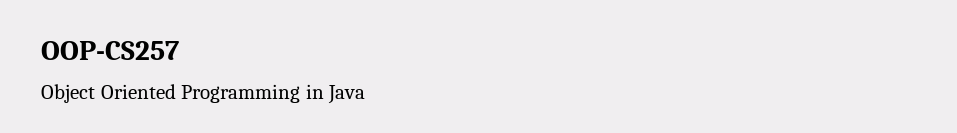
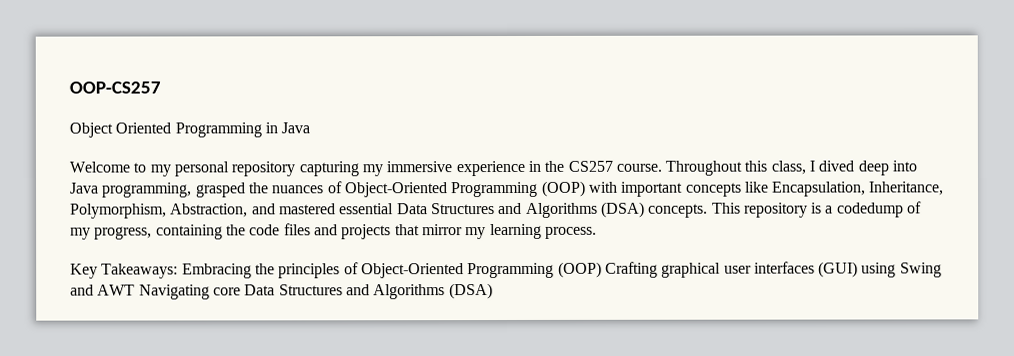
+ Welcome to my personal repository capturing my immersive experience in the CS257 course. Throughout this class, I dived deep into Java programming, grasped the nuances of Object-Oriented Programming (OOP) with important concepts like Encapsulation, Inheritance, Polymorphism, Abstraction, and mastered essential Data Structures and Algorithms (DSA) concepts. This repository is a codedump of my progress, containing the code files and projects that mirror my learning process.
+ Key Takeaways: Embracing the principles of Object-Oriented Programming (OOP) Crafting graphical user interfaces (GUI) using Swing and AWT Navigating core Data Structures and Algorithms (DSA)

